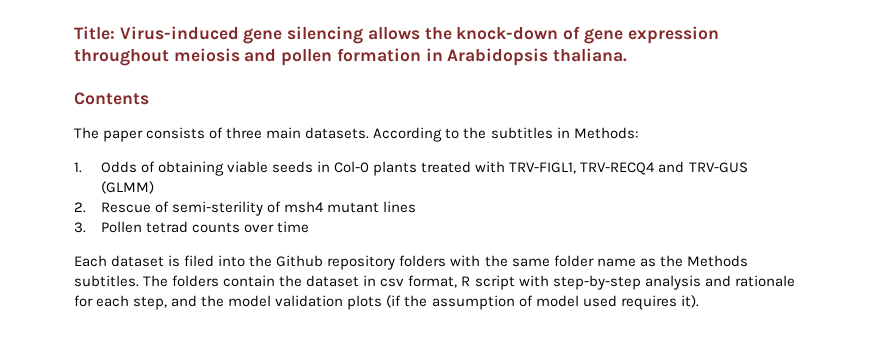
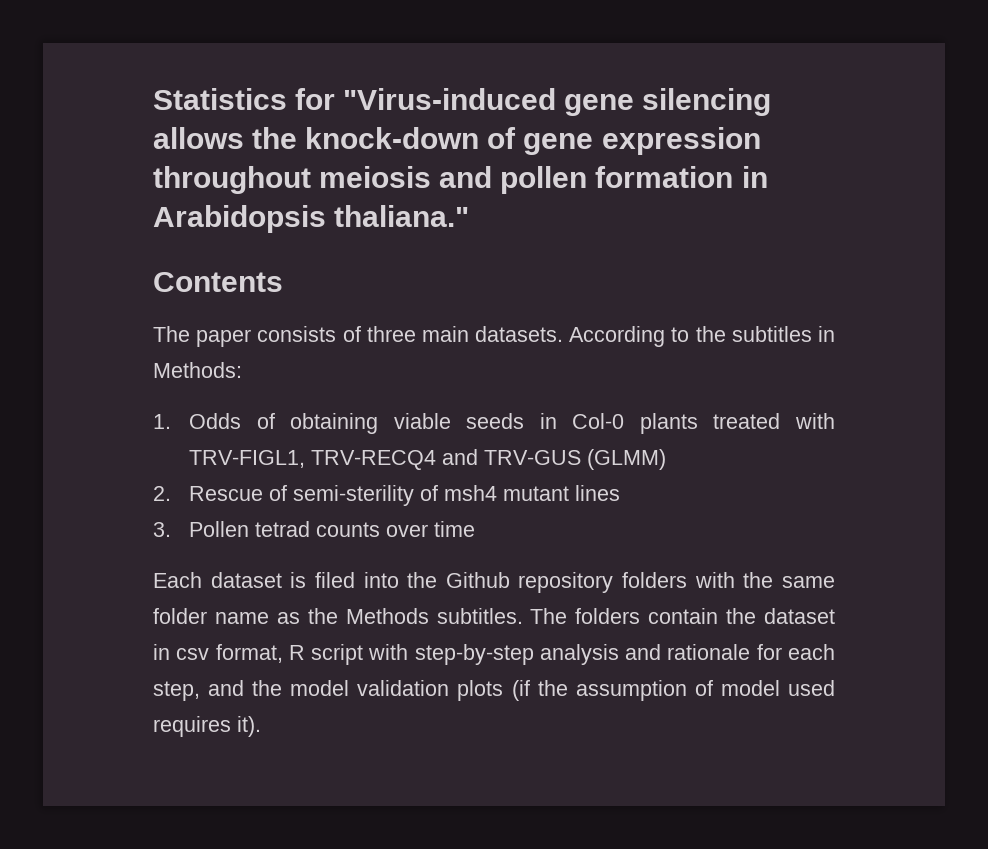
- Title: Virus-induced gene silencing allows the knock-down of gene expression throughout meiosis and pollen formation in Arabidopsis thaliana.
+ Statistics for "Virus-induced gene silencing allows the knock-down of gene expression throughout meiosis and pollen formation in Arabidopsis thaliana."

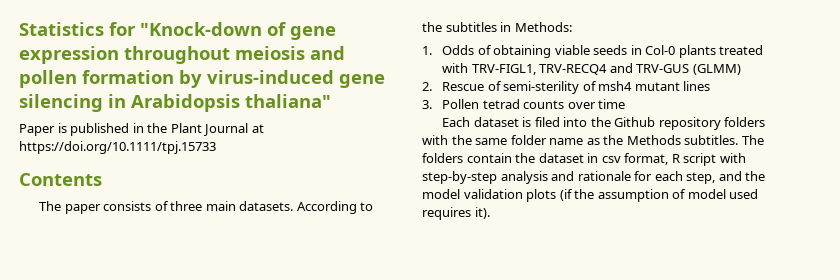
- Statistics for "Virus-induced gene silencing allows the knock-down of gene expression throughout meiosis and pollen formation in Arabidopsis thaliana."
+ Statistics for "Knock-down of gene expression throughout meiosis and pollen formation by virus-induced gene silencing in Arabidopsis thaliana"
+ Paper is published in the Plant Journal at https://doi.org/10.1111/tpj.15733

